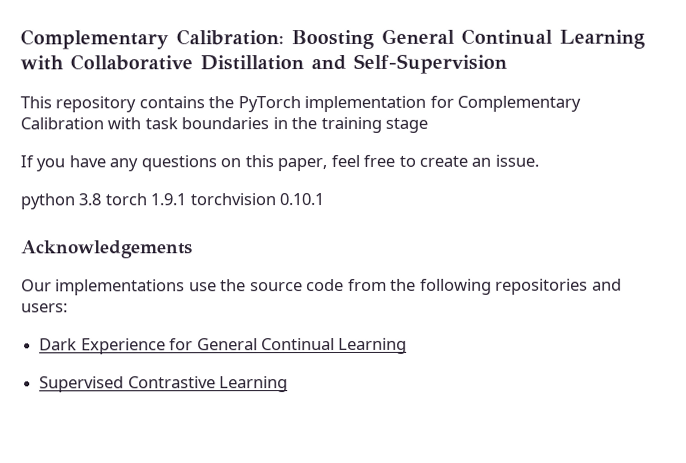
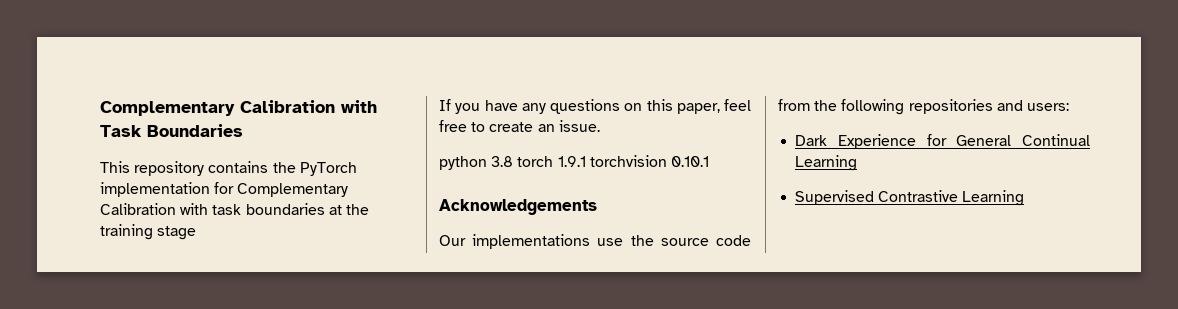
- Complementary Calibration: Boosting General Continual Learning with Collaborative Distillation and Self-Supervision
+ Complementary Calibration with Task Boundaries
- This repository contains the PyTorch implementation for Complementary Calibration with task boundaries in the training stage
+ This repository contains the PyTorch implementation for Complementary Calibration with task boundaries at the training stage

